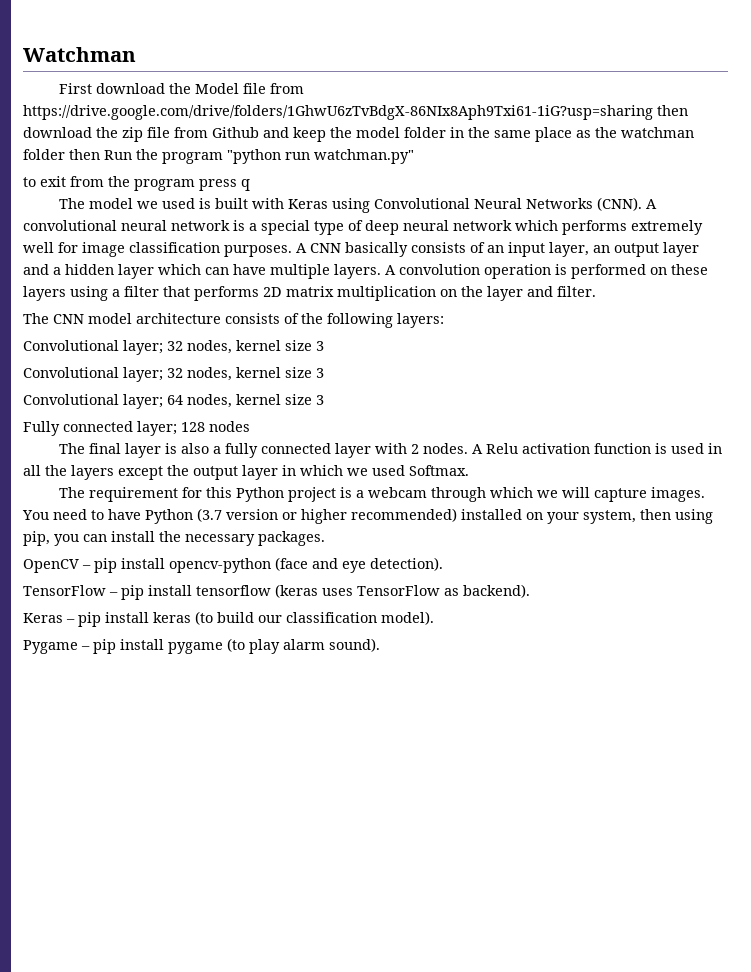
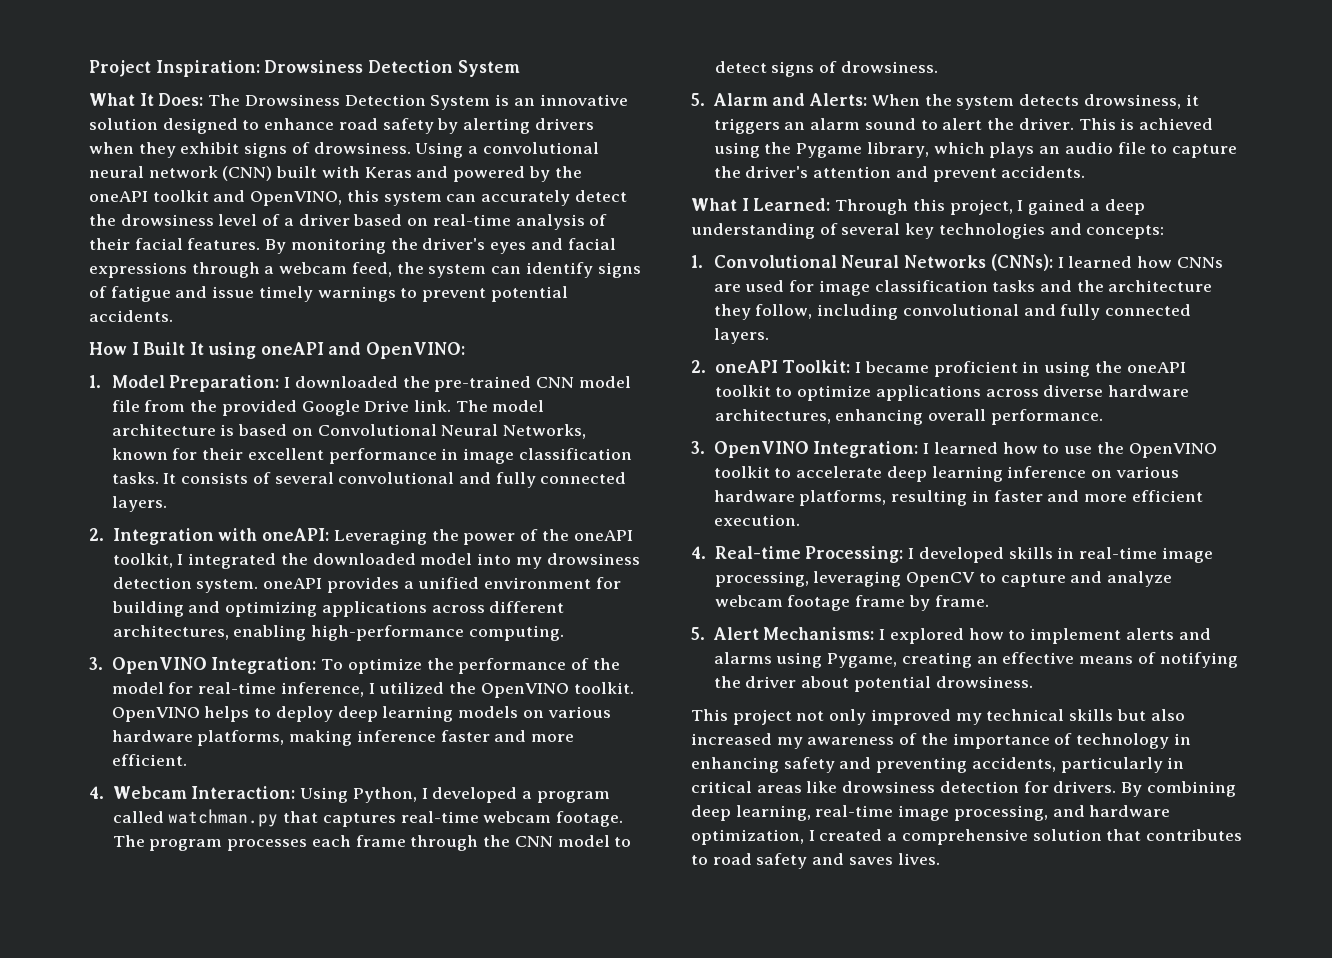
- Watchman
- First download the Model file from https://drive.google.com/drive/folders/1GhwU6zTvBdgX-86NIx8Aph9Txi61-1iG?usp=sharing then download the zip file from Github and keep the model folder in the same place as the watchman folder then Run the program "python run watchman.py"
- to exit from the program press q
- The model we used is built with Keras using Convolutional Neural Networks (CNN). A convolutional neural network is a special type of deep neural network which performs extremely well for image classification purposes. A CNN basically consists of an input layer, an output layer and a hidden layer which can have multiple layers. A convolution operation is performed on these layers using a filter that performs 2D matrix multiplication on the layer and filter.
- The CNN model architecture consists of the following layers:
- Convolutional layer; 32 nodes, kernel size 3
- Convolutional layer; 32 nodes, kernel size 3
- Convolutional layer; 64 nodes, kernel size 3
- Fully connected layer; 128 nodes
- The final layer is also a fully connected layer with 2 nodes. A Relu activation function is used in all the layers except the output layer in which we used Softmax.
- The requirement for this Python project is a webcam through which we will capture images. You need to have Python (3.7 version or higher recommended) installed on your system, then using pip, you can install the necessary packages.
- OpenCV – pip install opencv-python (face and eye detection).
- TensorFlow – pip install tensorflow (keras uses TensorFlow as backend).
- Keras – pip install keras (to build our classification model).
- Pygame – pip install pygame (to play alarm sound).
+ Project Inspiration: Drowsiness Detection System
+ What It Does: The Drowsiness Detection System is an innovative solution designed to enhance road safety by alerting drivers when they exhibit signs of drowsiness. Using a convolutional neural network (CNN) built with Keras and powered by the oneAPI toolkit and OpenVINO, this system can accurately detect the drowsiness level of a driver based on real-time analysis of their facial features. By monitoring the driver's eyes and facial expressions through a webcam feed, the system can identify signs of fatigue and issue timely warnings to prevent potential accidents.
+ How I Built It using oneAPI and OpenVINO:
+ 1. Model Preparation: I downloaded the pre-trained CNN model file from the provided Google Drive link. The model architecture is based on Convolutional Neural Networks, known for their excellent performance in image classification tasks. It consists of several convolutional and fully connected layers.
+ 2. Integration with oneAPI: Leveraging the power of the oneAPI toolkit, I integrated the downloaded model into my drowsiness detection system. oneAPI provides a unified environment for building and optimizing applications across different architectures, enabling high-performance computing.
+ 3. OpenVINO Integration: To optimize the performance of the model for real-time inference, I utilized the OpenVINO toolkit. OpenVINO helps to deploy deep learning models on various hardware platforms, making inference faster and more efficient.
+ 4. Webcam Interaction: Using Python, I developed a program called watchman.py that captures real-time webcam footage. The program processes each frame through the CNN model to detect signs of drowsiness.
+ 5. Alarm and Alerts: When the system detects drowsiness, it triggers an alarm sound to alert the driver. This is achieved using the Pygame library, which plays an audio file to capture the driver's attention and prevent accidents.
+ What I Learned: Through this project, I gained a deep understanding of several key technologies and concepts:
+ 1. Convolutional Neural Networks (CNNs): I learned how CNNs are used for image classification tasks and the architecture they follow, including convolutional and fully connected layers.
+ 2. oneAPI Toolkit: I became proficient in using the oneAPI toolkit to optimize applications across diverse hardware architectures, enhancing overall performance.
+ 3. OpenVINO Integration: I learned how to use the OpenVINO toolkit to accelerate deep learning inference on various hardware platforms, resulting in faster and more efficient execution.
+ 4. Real-time Processing: I developed skills in real-time image processing, leveraging OpenCV to capture and analyze webcam footage frame by frame.
+ 5. Alert Mechanisms: I explored how to implement alerts and alarms using Pygame, creating an effective means of notifying the driver about potential drowsiness.
+ This project not only improved my technical skills but also increased my awareness of the importance of technology in enhancing safety and preventing accidents, particularly in critical areas like drowsiness detection for drivers. By combining deep learning, real-time image processing, and hardware optimization, I created a comprehensive solution that contributes to road safety and saves lives.

